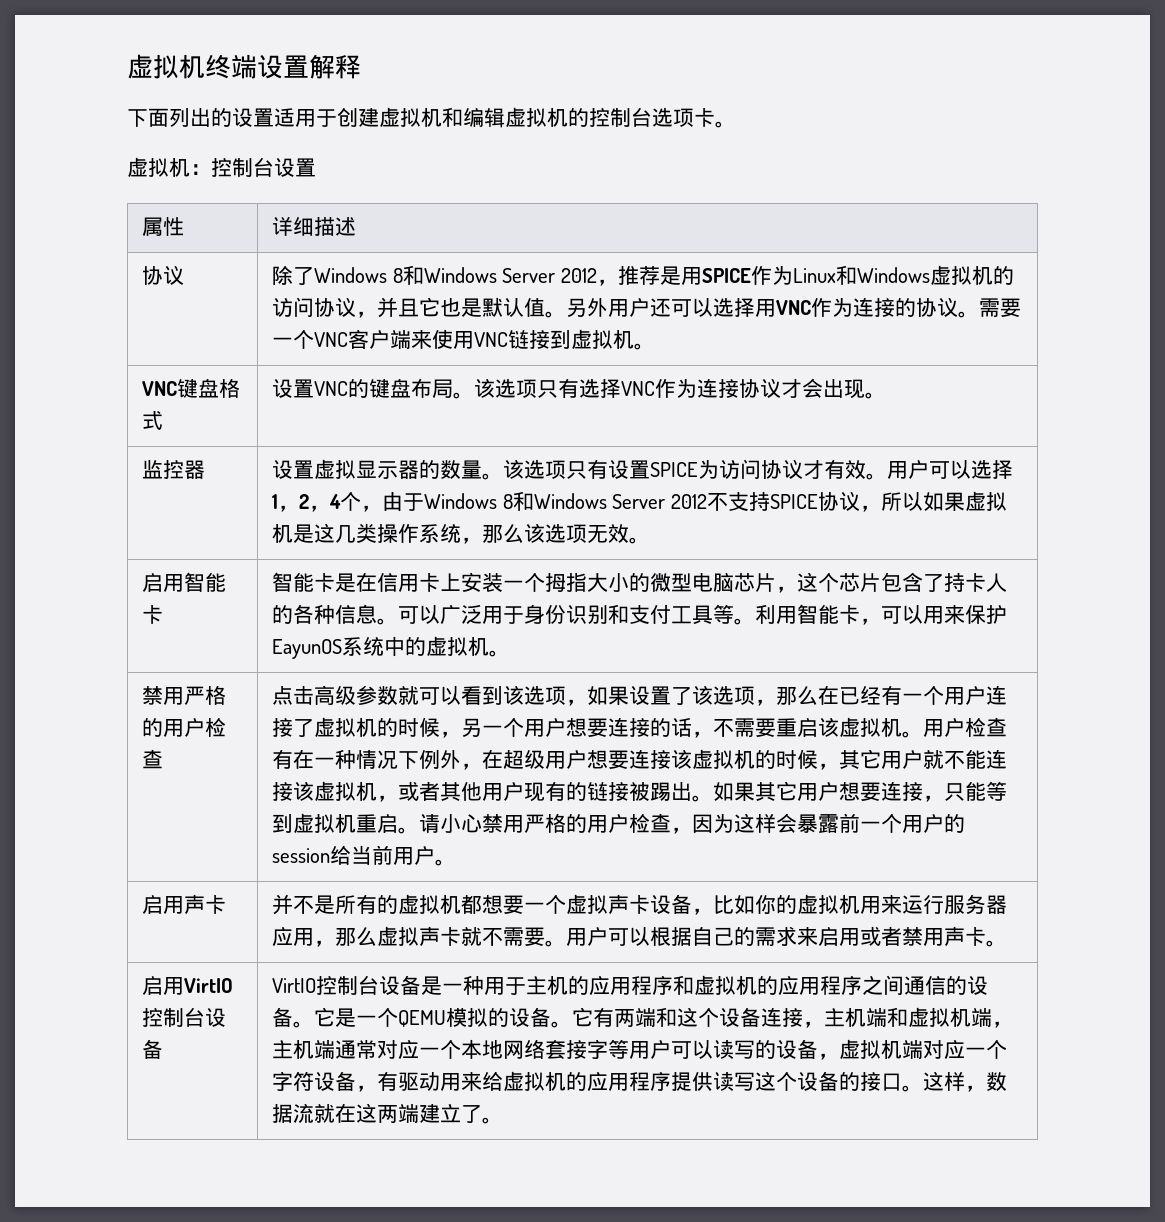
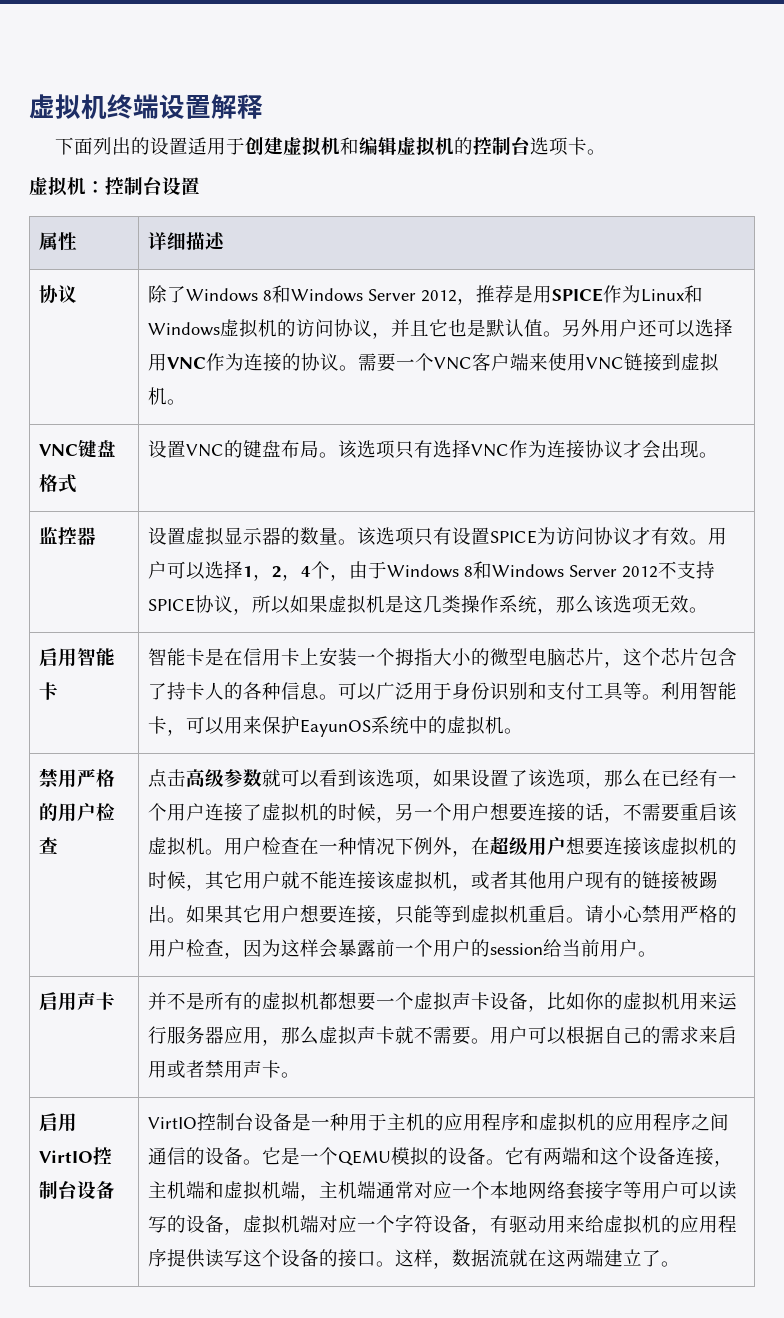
- 用户检查有在一种情况下例外，在超级用户想要连接该虚拟机的时候，其它用户就不能连接该虚拟机，或者其他用户现有的链接被踢出。
+ 用户检查在一种情况下例外，在超级用户想要连接该虚拟机的时候，其它用户就不能连接该虚拟机，或者其他用户现有的链接被踢出。

